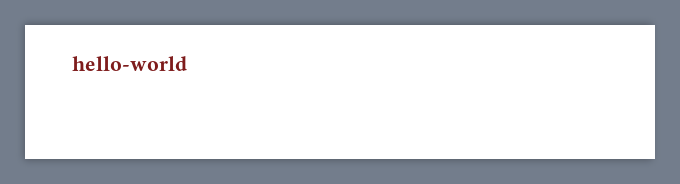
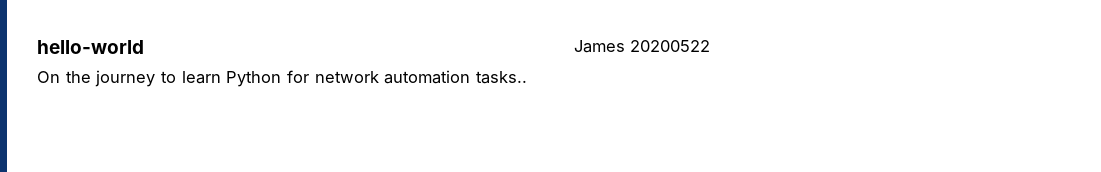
+ On the journey to learn Python for network automation tasks.. James 20200522

